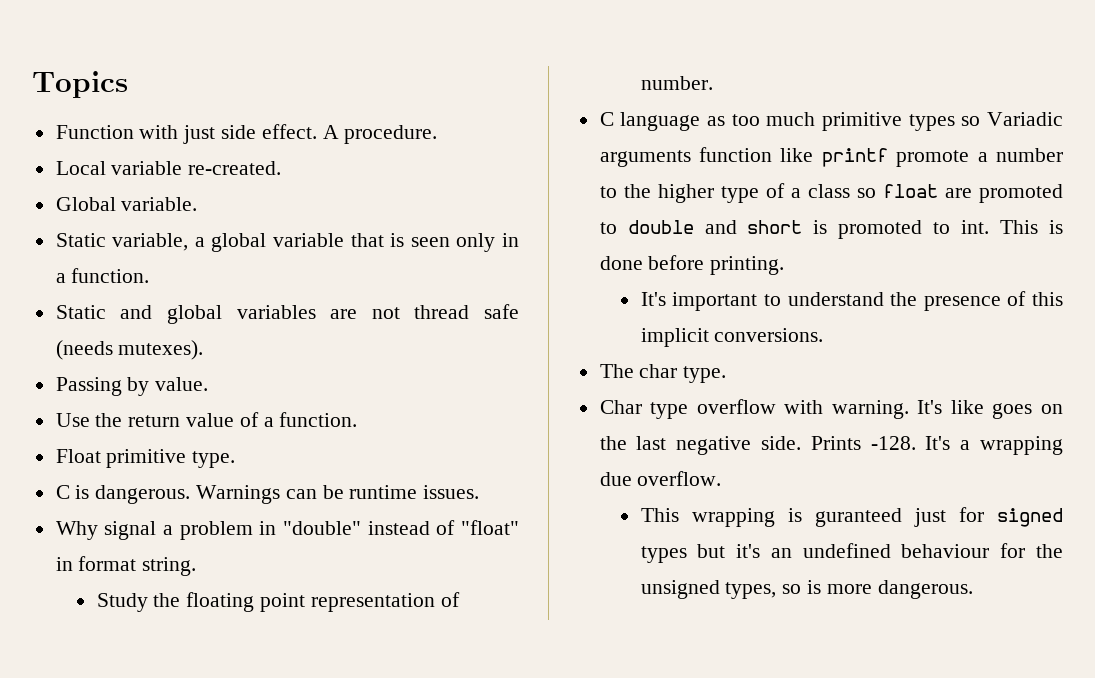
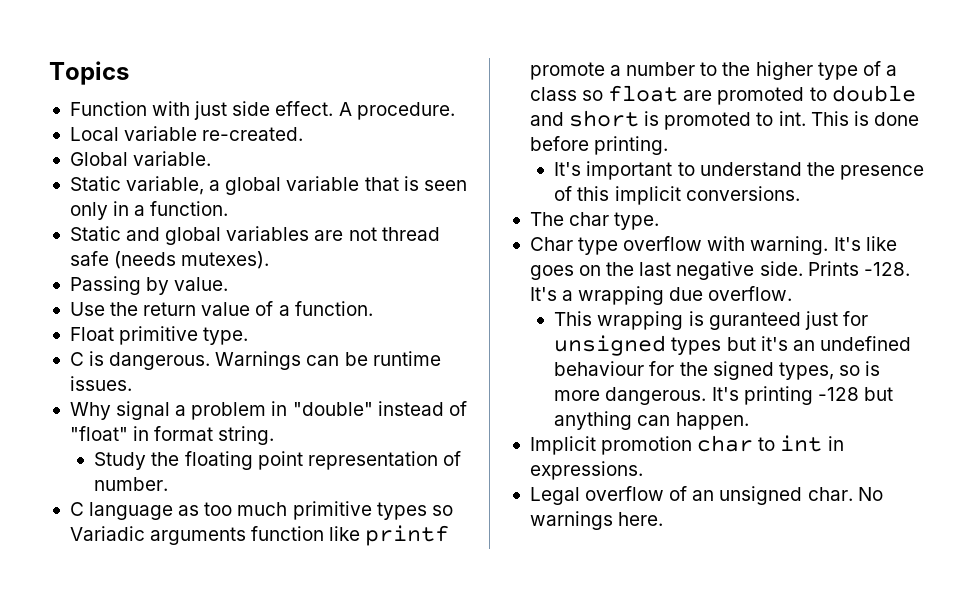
- This wrapping is guranteed just for signed types but it's an undefined behaviour for the unsigned types, so is more dangerous.
+ This wrapping is guranteed just for unsigned types but it's an undefined behaviour for the signed types, so is more dangerous.
+ It's printing -128 but anything can happen.
+ Implicit promotion char to int in expressions.
+ Legal overflow of an unsigned char. No warnings here.

